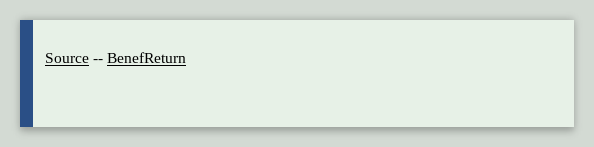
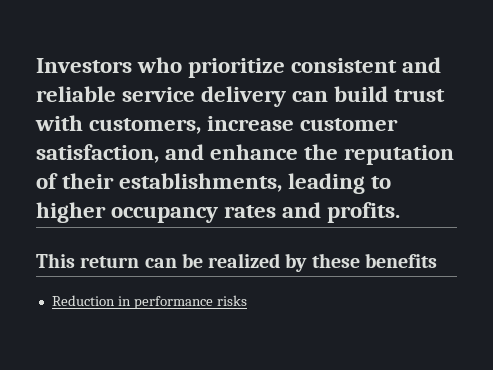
- Source -- BenefReturn
+ Investors who prioritize consistent and reliable service delivery can build trust with customers, increase customer satisfaction, and enhance the reputation of their establishments, leading to higher occupancy rates and profits.
+ This return can be realized by these benefits
+ Reduction in performance risks

